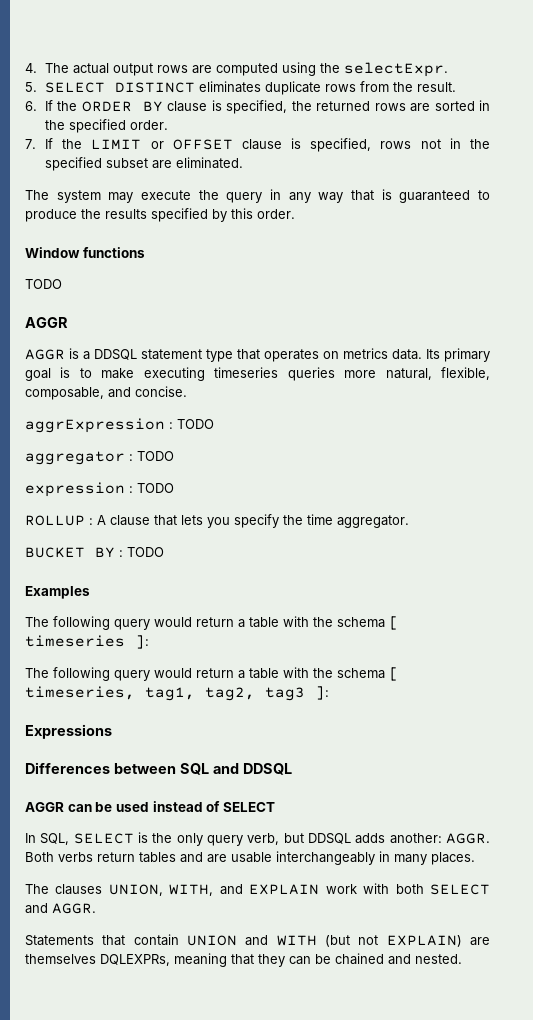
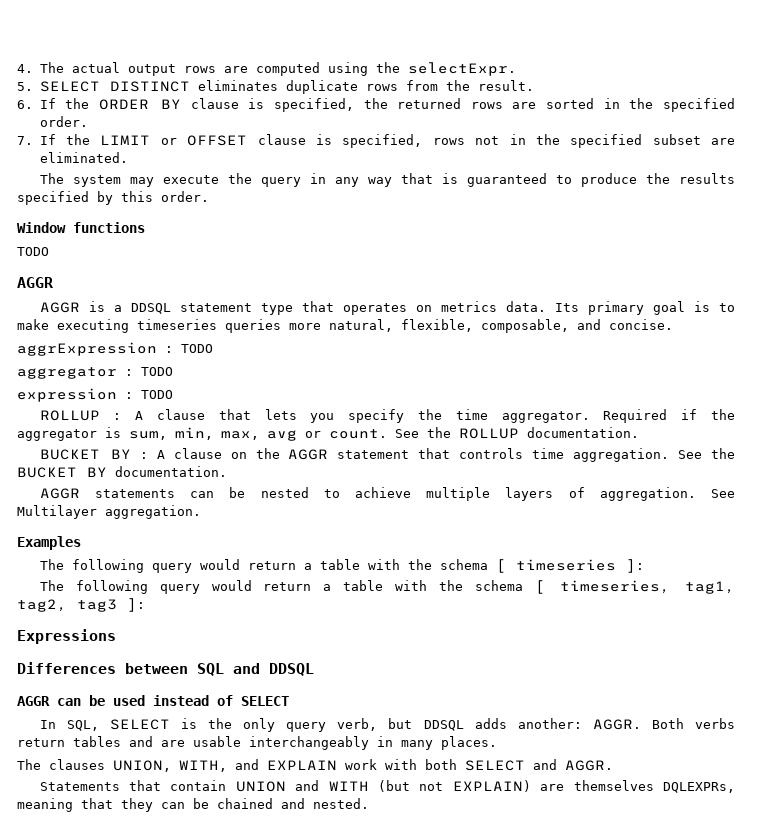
- ROLLUP : A clause that lets you specify the time aggregator.
- BUCKET BY : TODO
+ ROLLUP : A clause that lets you specify the time aggregator. Required if the aggregator is sum, min, max, avg or count. See the ROLLUP documentation.
+ BUCKET BY : A clause on the AGGR statement that controls time aggregation. See the BUCKET BY documentation.
+ AGGR statements can be nested to achieve multiple layers of aggregation. See Multilayer aggregation.

